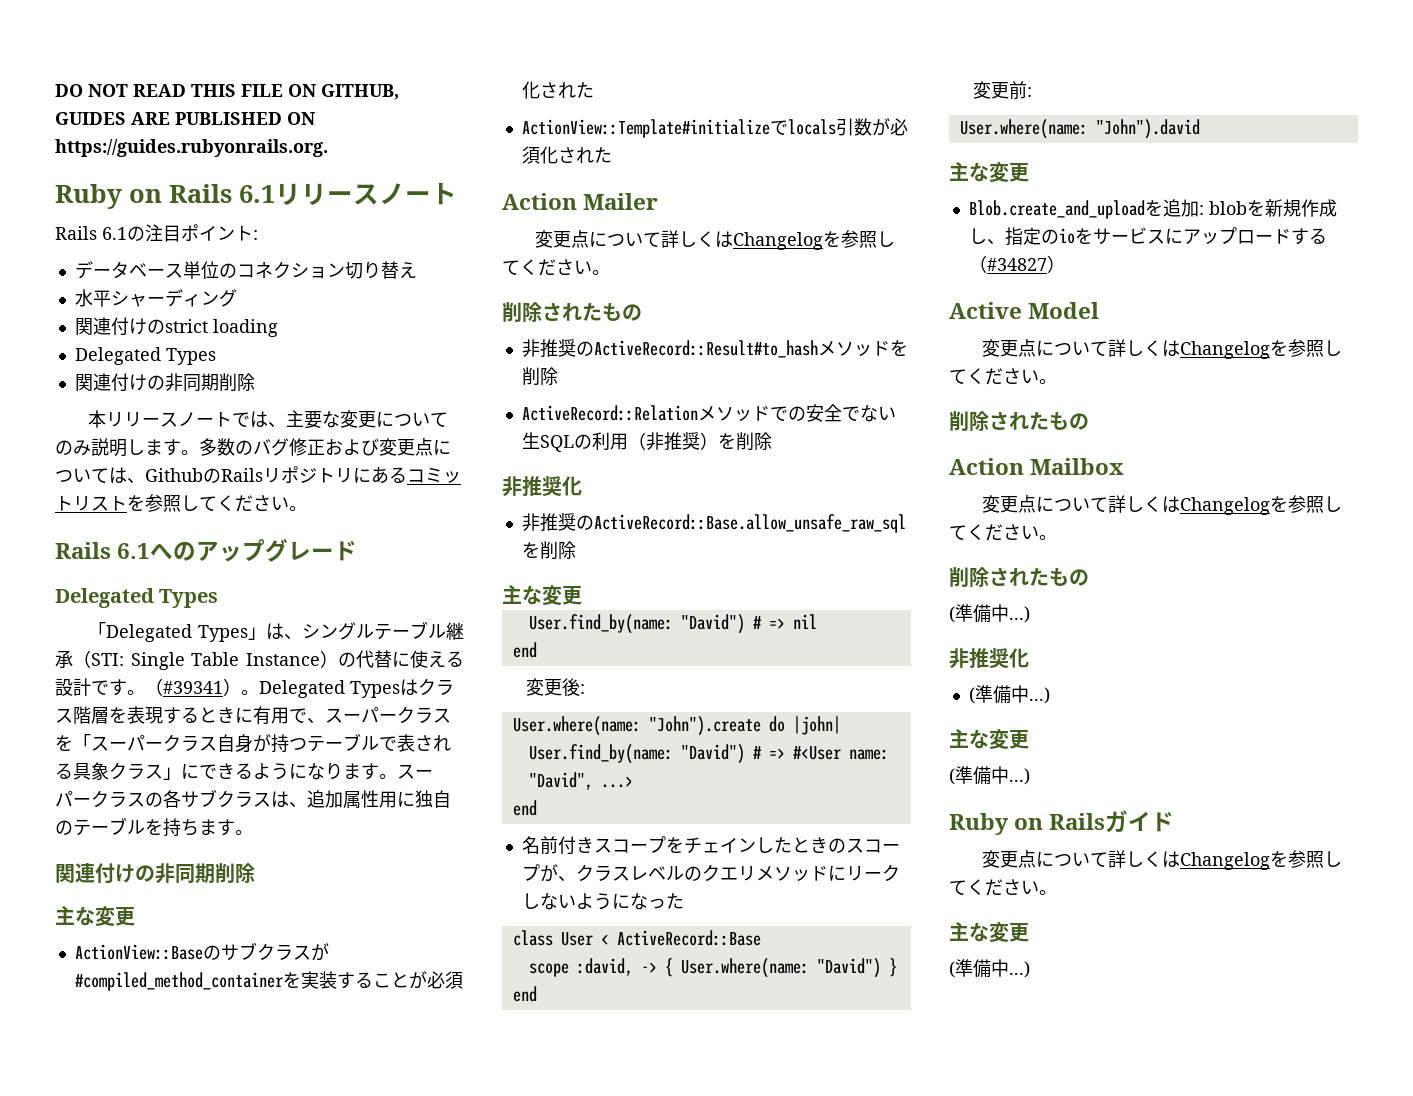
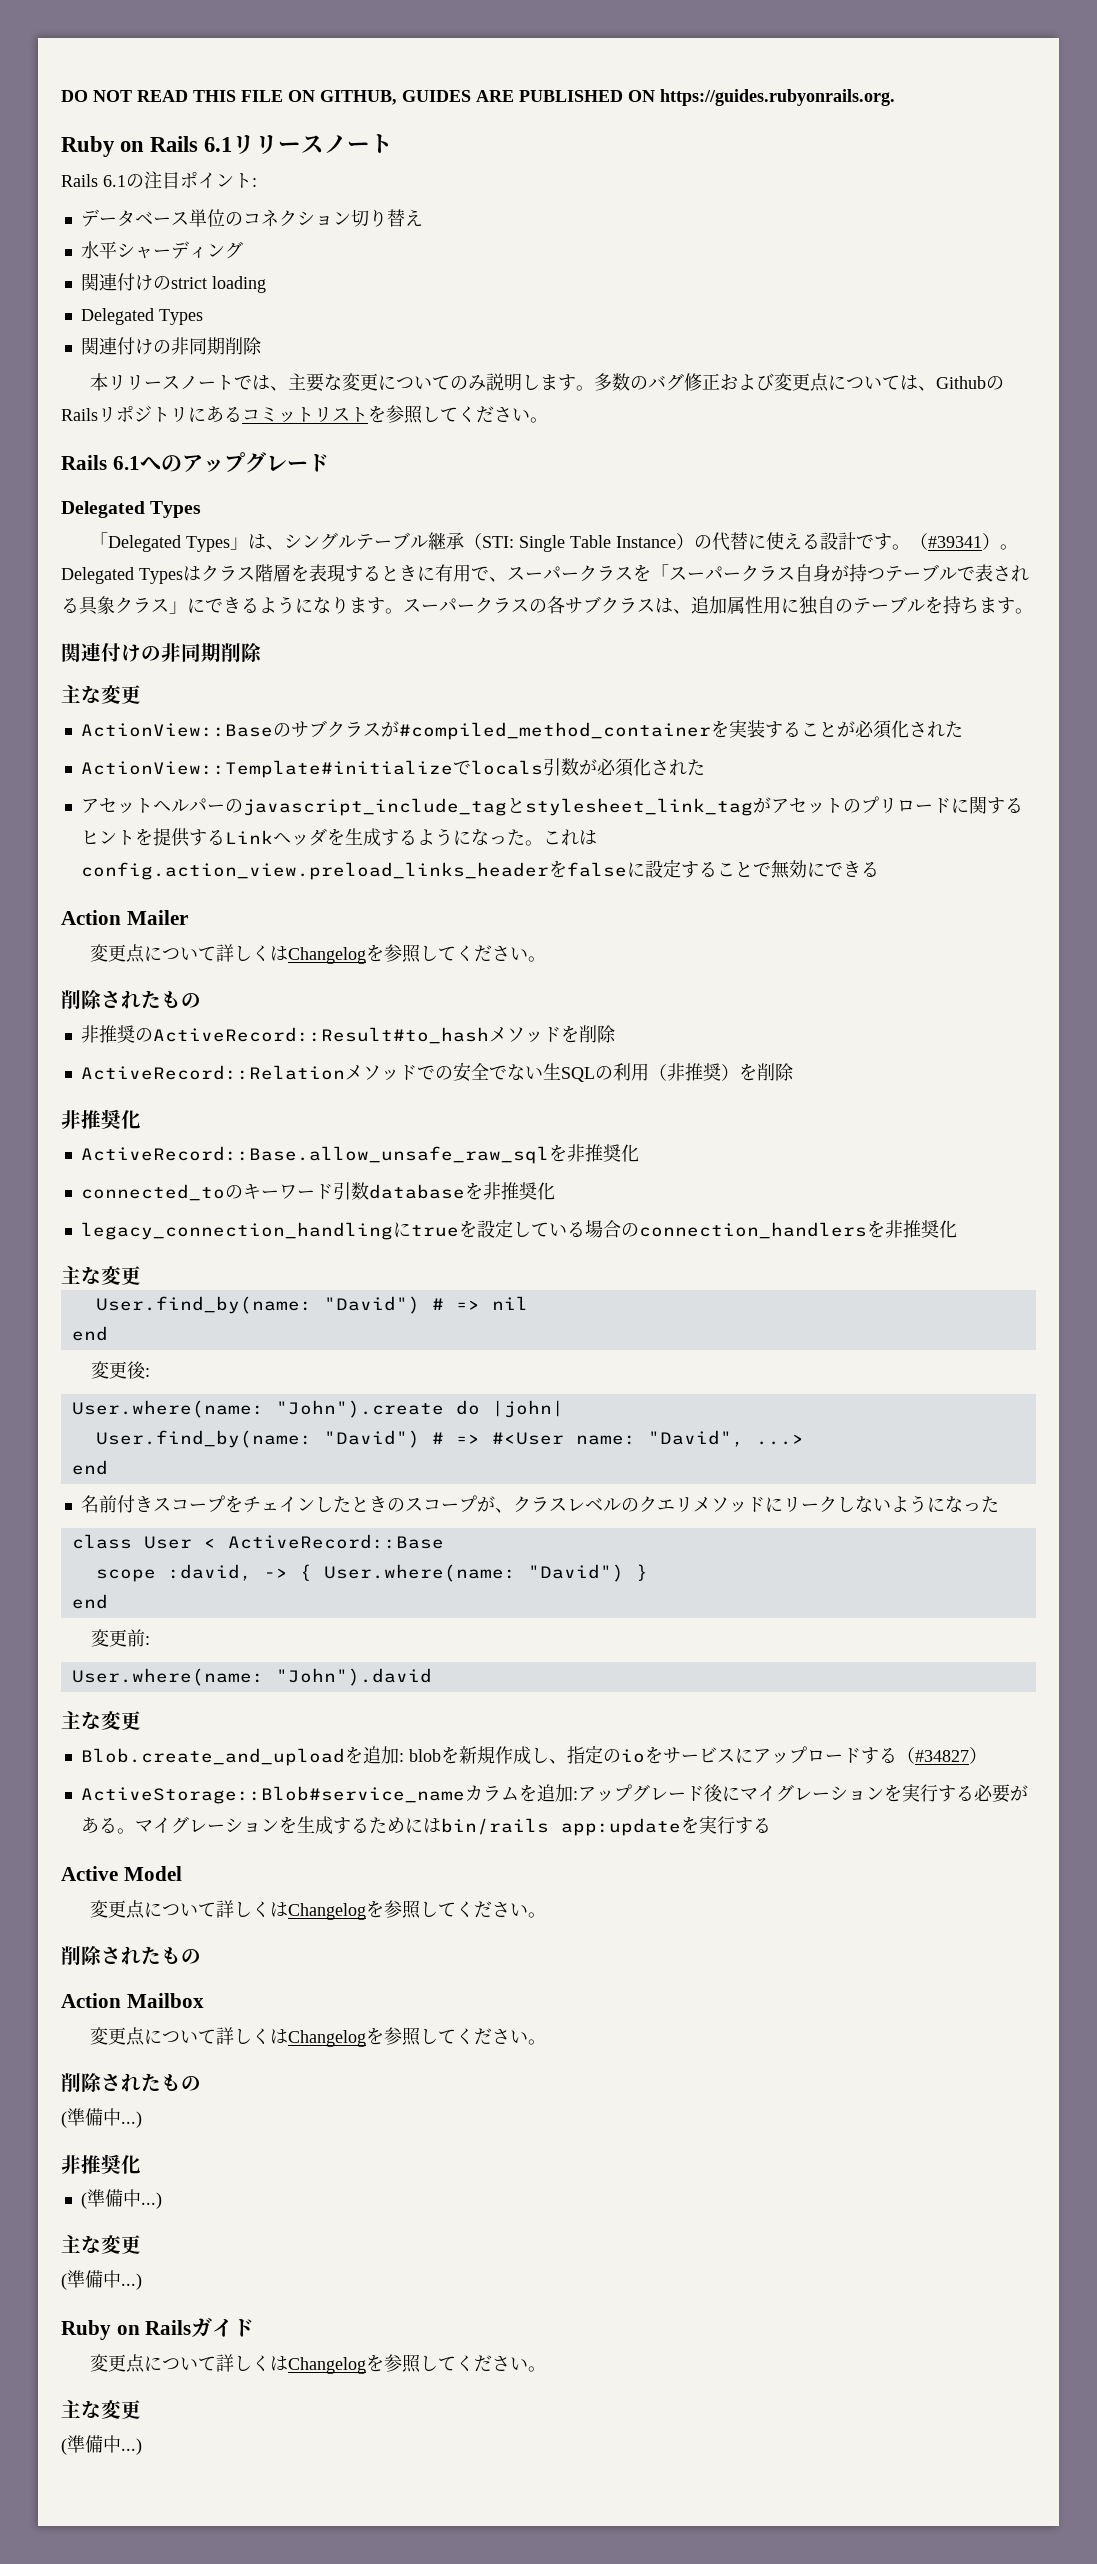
+ アセットヘルパーのjavascript_include_tagとstylesheet_link_tagがアセットのプリロードに関するヒントを提供するLinkヘッダを生成するようになった。これはconfig.action_view.preload_links_headerをfalseに設定することで無効にできる
- 非推奨のActiveRecord::Base.allow_unsafe_raw_sqlを削除
+ ActiveRecord::Base.allow_unsafe_raw_sqlを非推奨化
+ connected_toのキーワード引数databaseを非推奨化
+ legacy_connection_handlingにtrueを設定している場合のconnection_handlersを非推奨化
+ ActiveStorage::Blob#service_nameカラムを追加:アップグレード後にマイグレーションを実行する必要がある。マイグレーションを生成するためにはbin/rails app:updateを実行する

